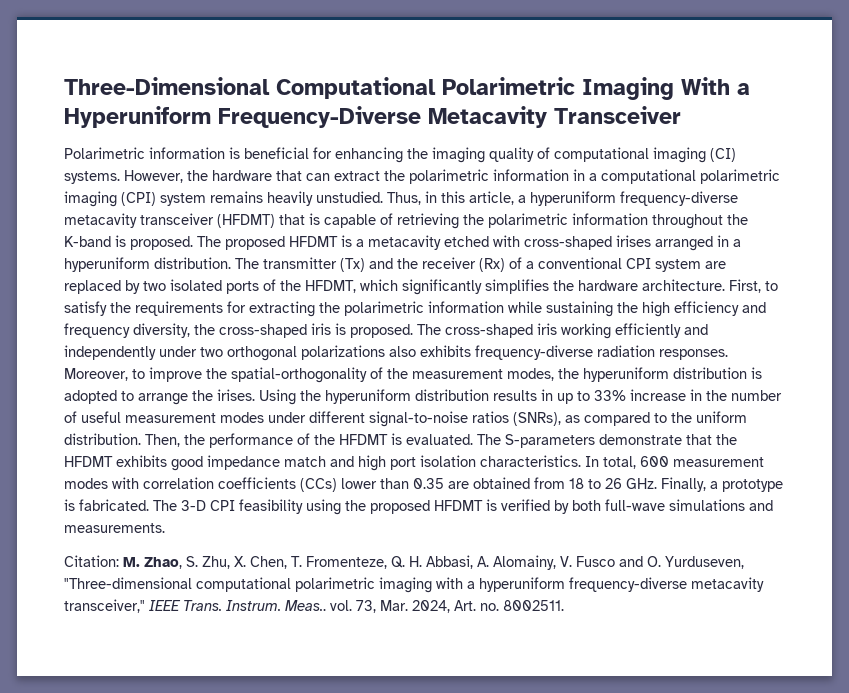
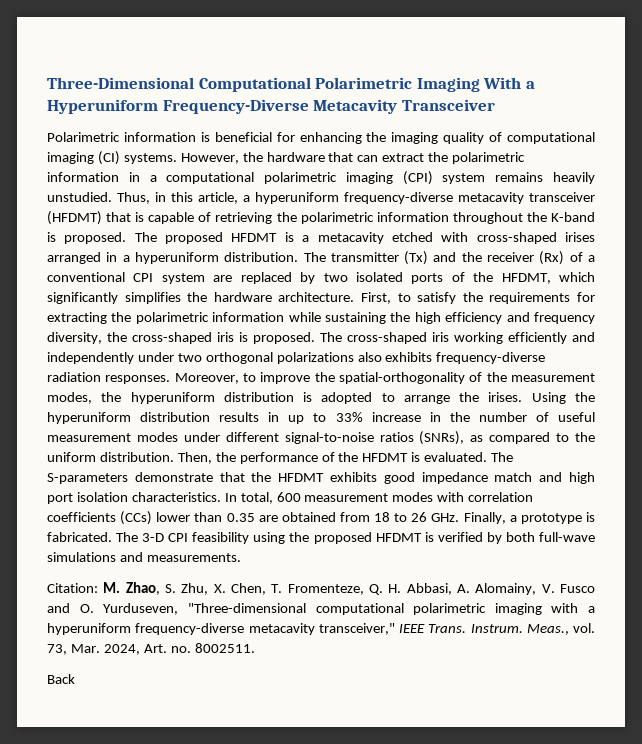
- Meas.. vol. 73, Mar. 2024, Art. no. 8002511.
+ Meas., vol. 73, Mar. 2024, Art. no. 8002511.
+ Back

